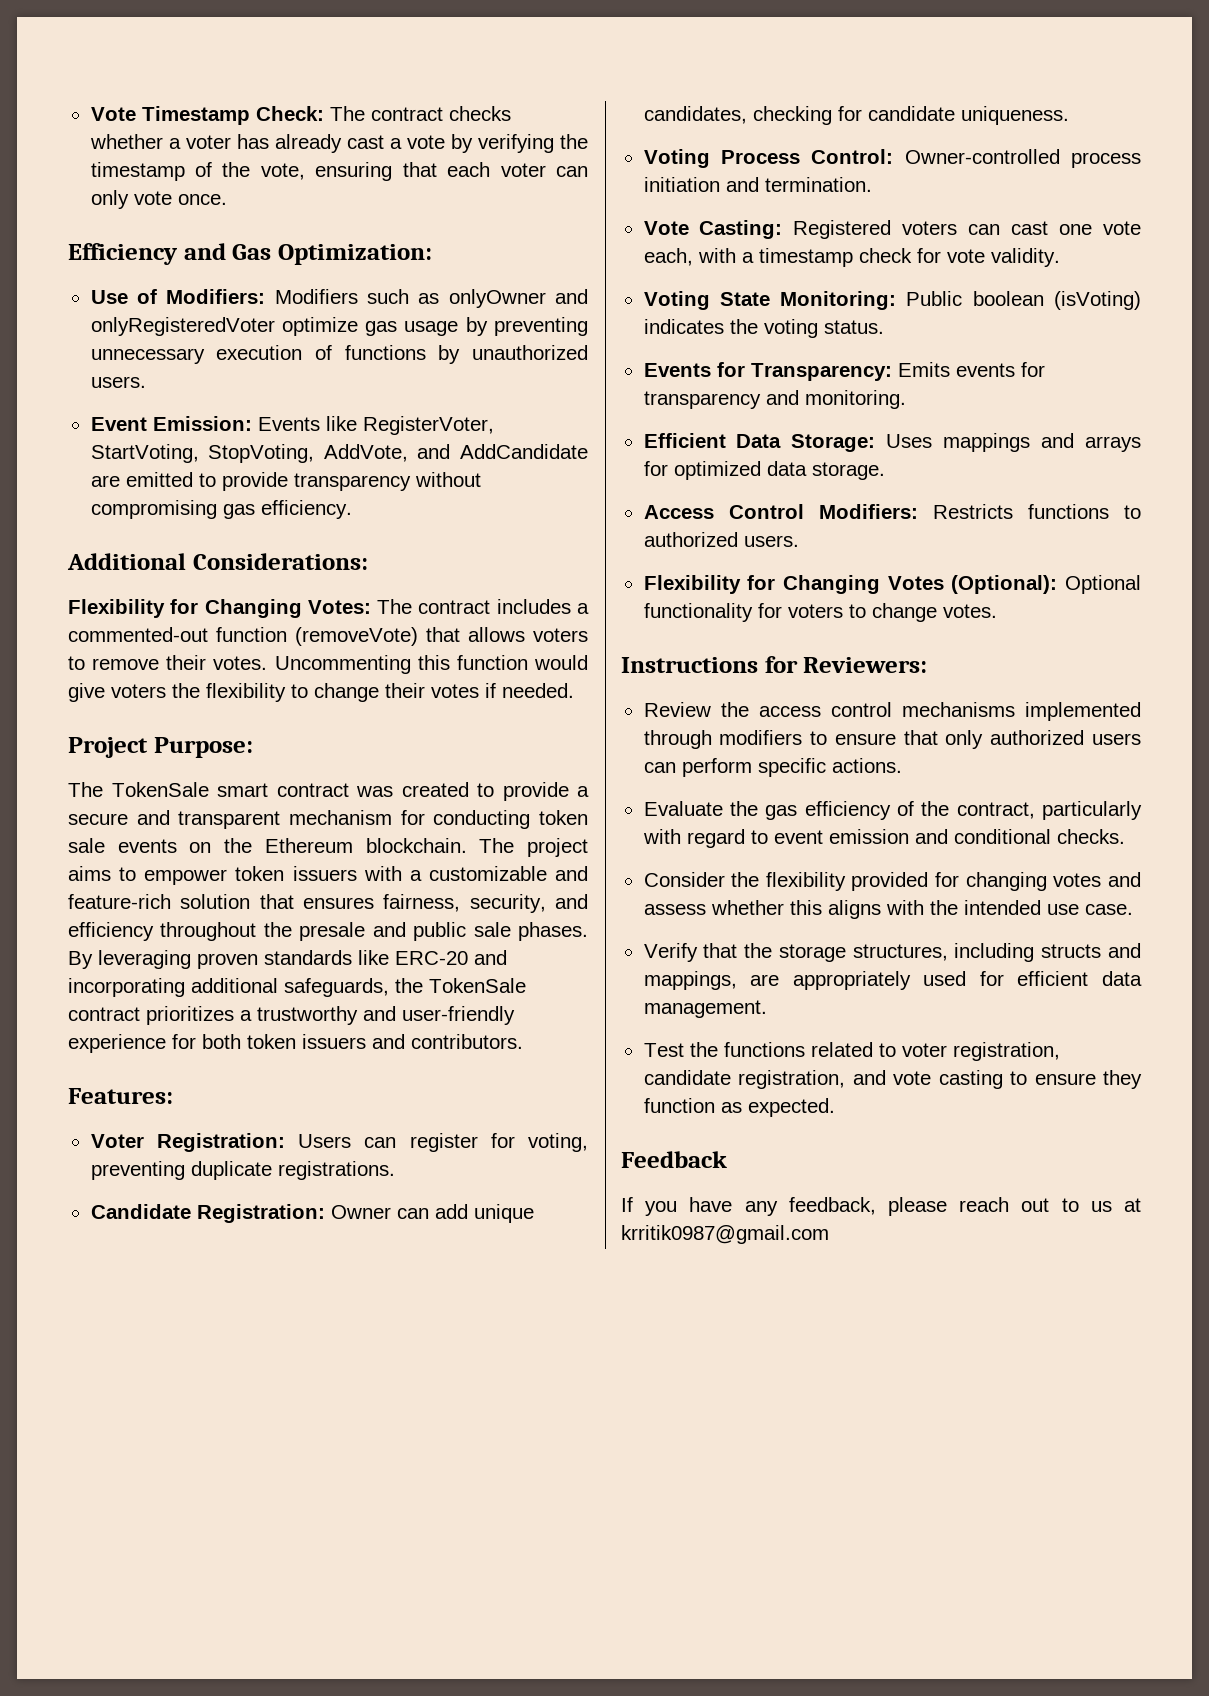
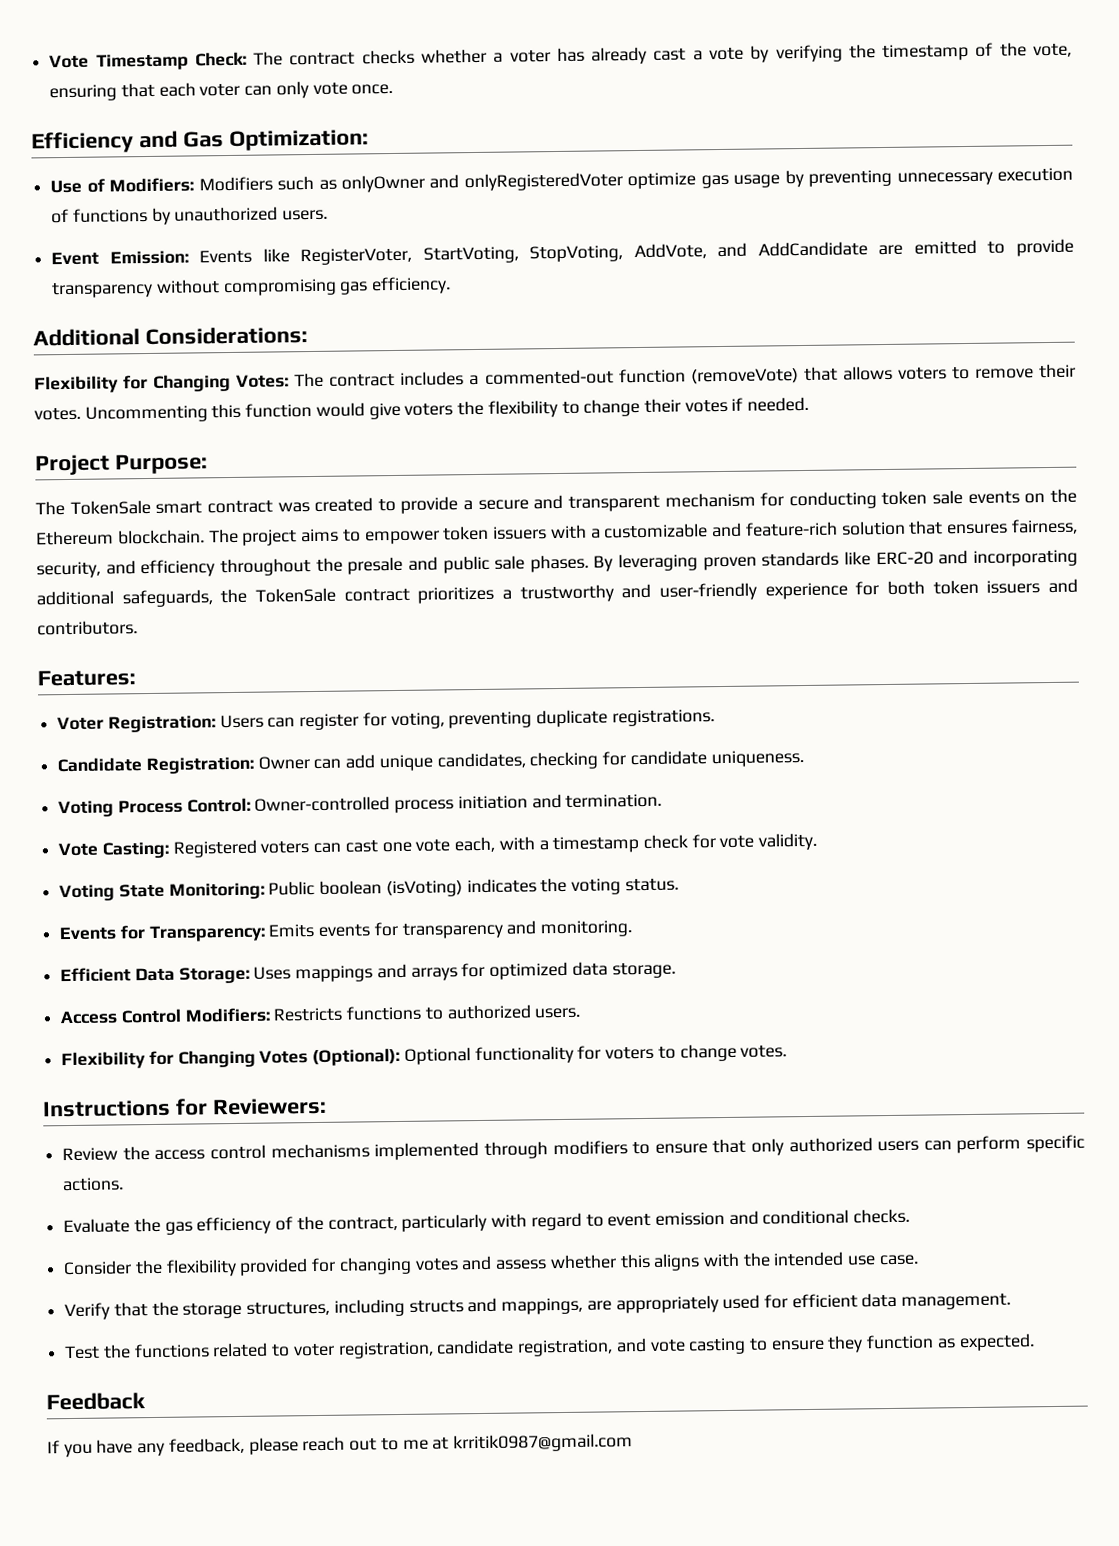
- If you have any feedback, please reach out to us at krritik0987@gmail.com
+ If you have any feedback, please reach out to me at krritik0987@gmail.com

